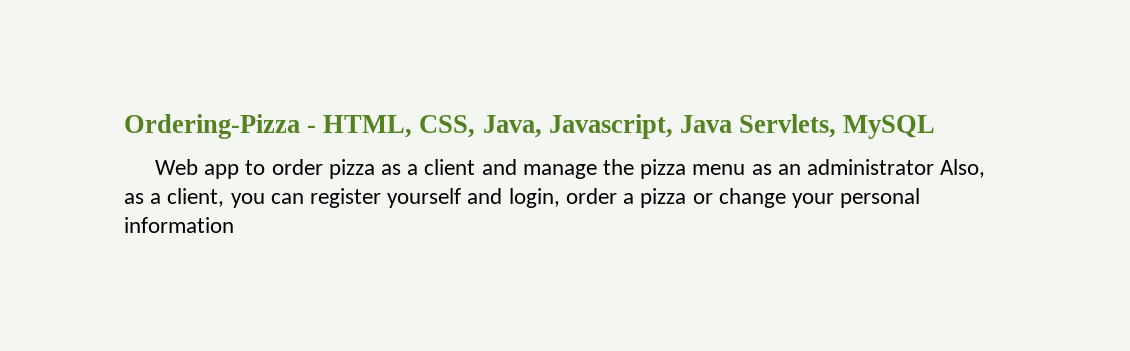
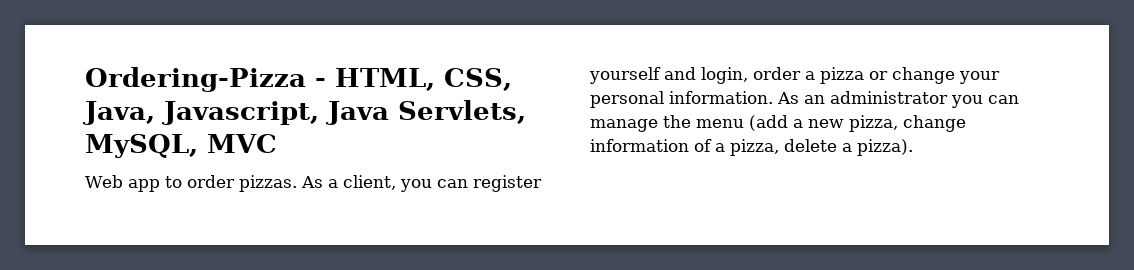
- Ordering-Pizza - HTML, CSS, Java, Javascript, Java Servlets, MySQL
+ Ordering-Pizza - HTML, CSS, Java, Javascript, Java Servlets, MySQL, MVC
- Web app to order pizza as a client and manage the pizza menu as an administrator Also, as a client, you can register yourself and login, order a pizza or change your personal information
+ Web app to order pizzas. As a client, you can register yourself and login, order a pizza or change your personal information. As an administrator you can manage the menu (add a new pizza, change information of a pizza, delete a pizza).

